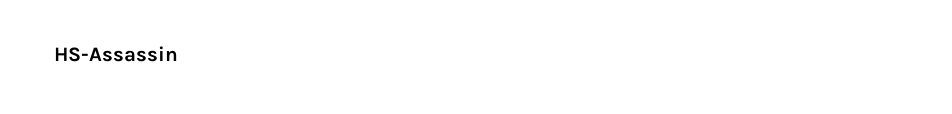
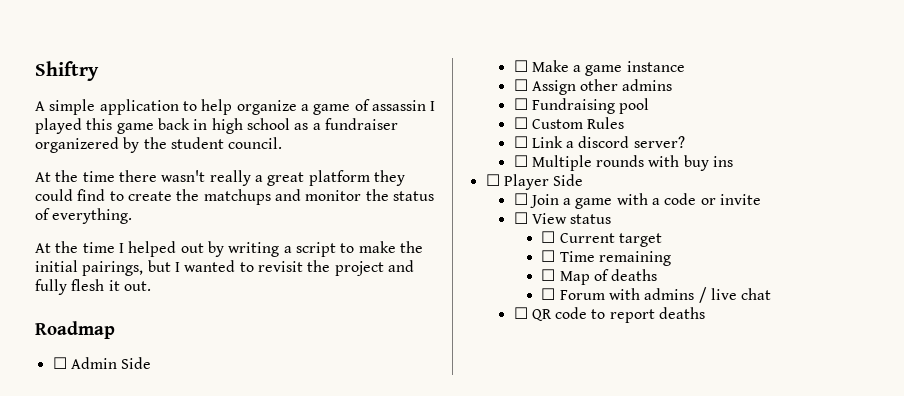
- HS-Assassin
+ Shiftry
+ A simple application to help organize a game of assassin I played this game back in high school as a fundraiser organizered by the student council.
+ At the time there wasn't really a great platform they could find to create the matchups and monitor the status of everything.
+ At the time I helped out by writing a script to make the initial pairings, but I wanted to revisit the project and fully flesh it out.
+ Roadmap
+ ☐ Admin Side
+ ☐ Make a game instance
+ ☐ Assign other admins
+ ☐ Fundraising pool
+ ☐ Custom Rules
+ ☐ Link a discord server?
+ ☐ Multiple rounds with buy ins
+ ☐ Player Side
+ ☐ Join a game with a code or invite
+ ☐ View status
+ ☐ Current target
+ ☐ Time remaining
+ ☐ Map of deaths
+ ☐ Forum with admins / live chat
+ ☐ QR code to report deaths

